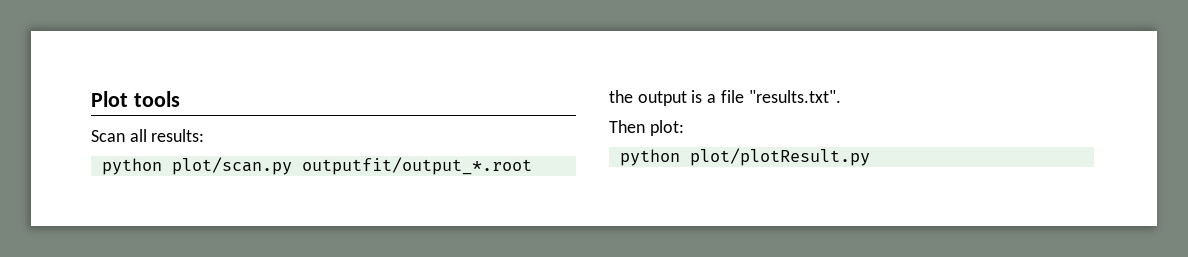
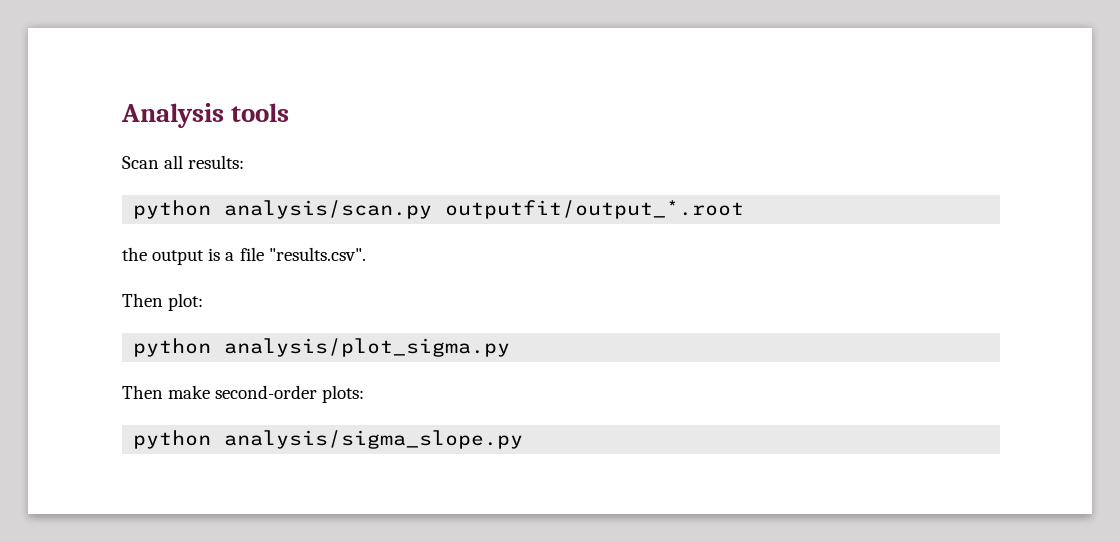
- Plot tools
+ Analysis tools
- python plot/scan.py outputfit/output_*.root
+ python analysis/scan.py outputfit/output_*.root
- the output is a file "results.txt".
+ the output is a file "results.csv".
- python plot/plotResult.py
+ python analysis/plot_sigma.py
+ Then make second-order plots:
+ python analysis/sigma_slope.py

